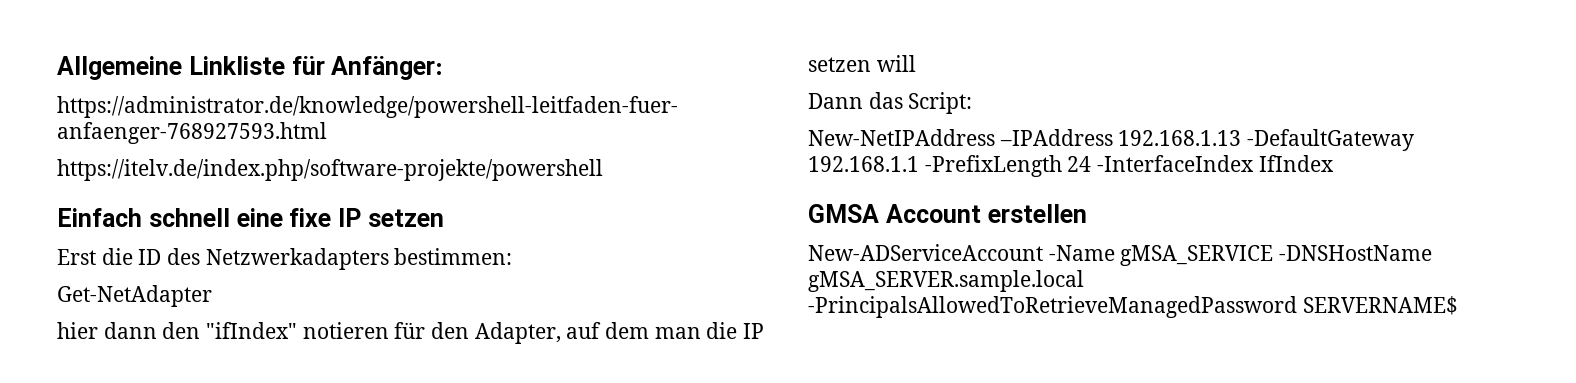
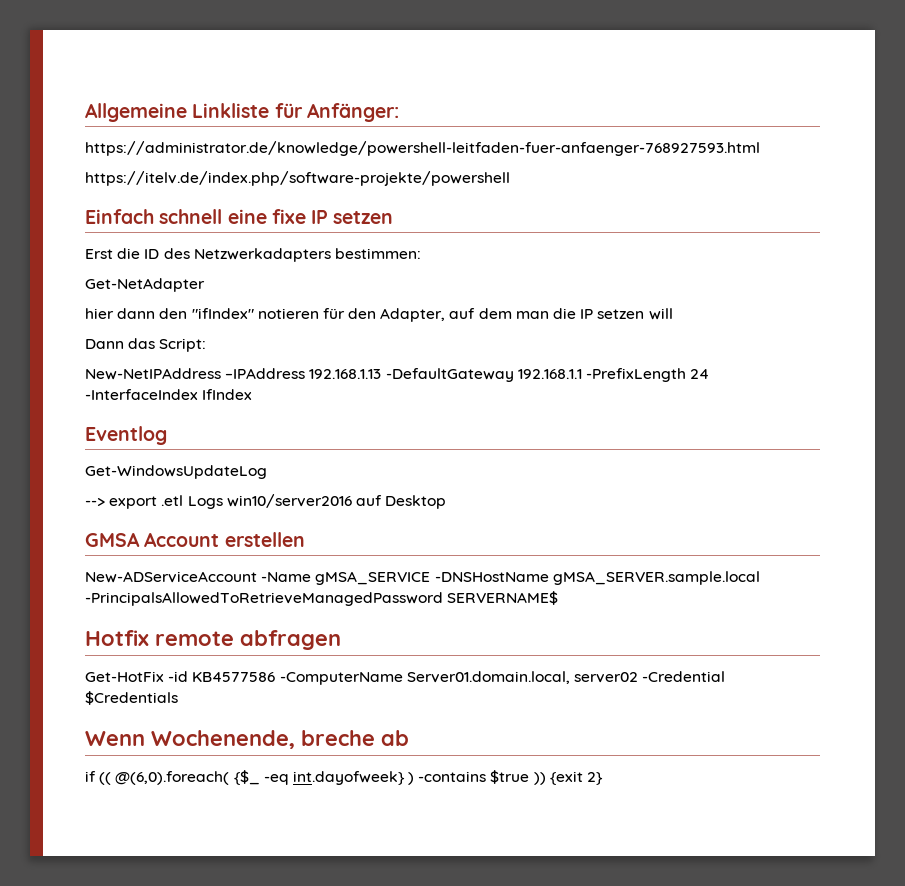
+ Eventlog
+ Get-WindowsUpdateLog
+ --> export .etl Logs win10/server2016 auf Desktop
+ Hotfix remote abfragen
+ Get-HotFix -id KB4577586 -ComputerName Server01.domain.local, server02 -Credential $Credentials
+ Wenn Wochenende, breche ab
+ if (( @(6,0).foreach( {$_ -eq int.dayofweek} ) -contains $true )) {exit 2}

